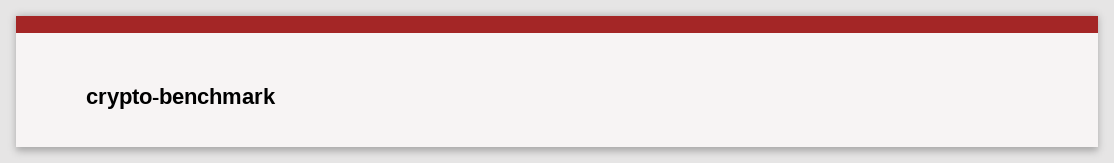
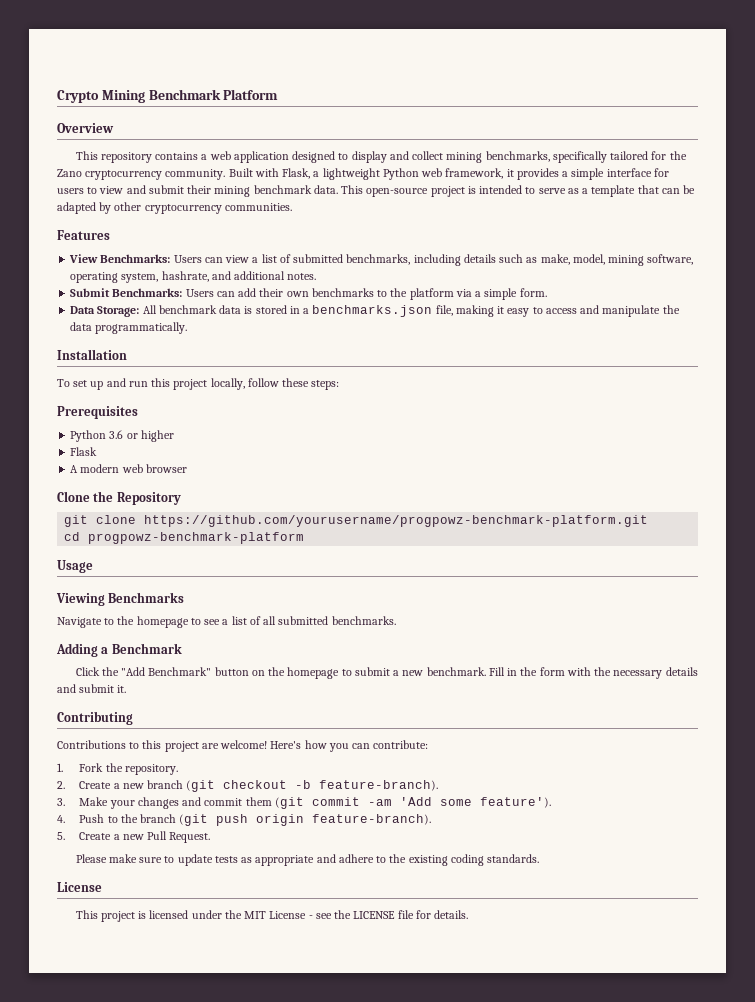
- crypto-benchmark
+ Crypto Mining Benchmark Platform
+ Overview
+ This repository contains a web application designed to display and collect mining benchmarks, specifically tailored for the Zano cryptocurrency community. Built with Flask, a lightweight Python web framework, it provides a simple interface for users to view and submit their mining benchmark data. This open-source project is intended to serve as a template that can be adapted by other cryptocurrency communities.
+ Features
+ View Benchmarks: Users can view a list of submitted benchmarks, including details such as make, model, mining software, operating system, hashrate, and additional notes.
+ Submit Benchmarks: Users can add their own benchmarks to the platform via a simple form.
+ Data Storage: All benchmark data is stored in a benchmarks.json file, making it easy to access and manipulate the data programmatically.
+ Installation
+ To set up and run this project locally, follow these steps:
+ Prerequisites
+ Python 3.6 or higher
+ Flask
+ A modern web browser
+ Clone the Repository
+ git clone https://github.com/yourusername/progpowz-benchmark-platform.git
+ cd progpowz-benchmark-platform
+ Usage
+ Viewing Benchmarks
+ Navigate to the homepage to see a list of all submitted benchmarks.
+ Adding a Benchmark
+ Click the "Add Benchmark" button on the homepage to submit a new benchmark. Fill in the form with the necessary details and submit it.
+ Contributing
+ Contributions to this project are welcome! Here's how you can contribute:
+ 1. Fork the repository.
+ 2. Create a new branch (git checkout -b feature-branch).
+ 3. Make your changes and commit them (git commit -am 'Add some feature').
+ 4. Push to the branch (git push origin feature-branch).
+ 5. Create a new Pull Request.
+ Please make sure to update tests as appropriate and adhere to the existing coding standards.
+ License
+ This project is licensed under the MIT License - see the LICENSE file for details.

